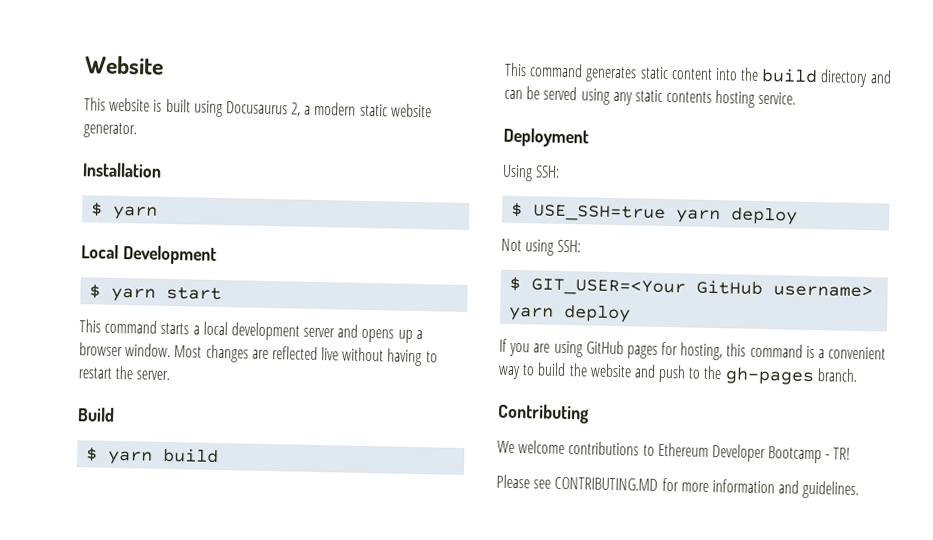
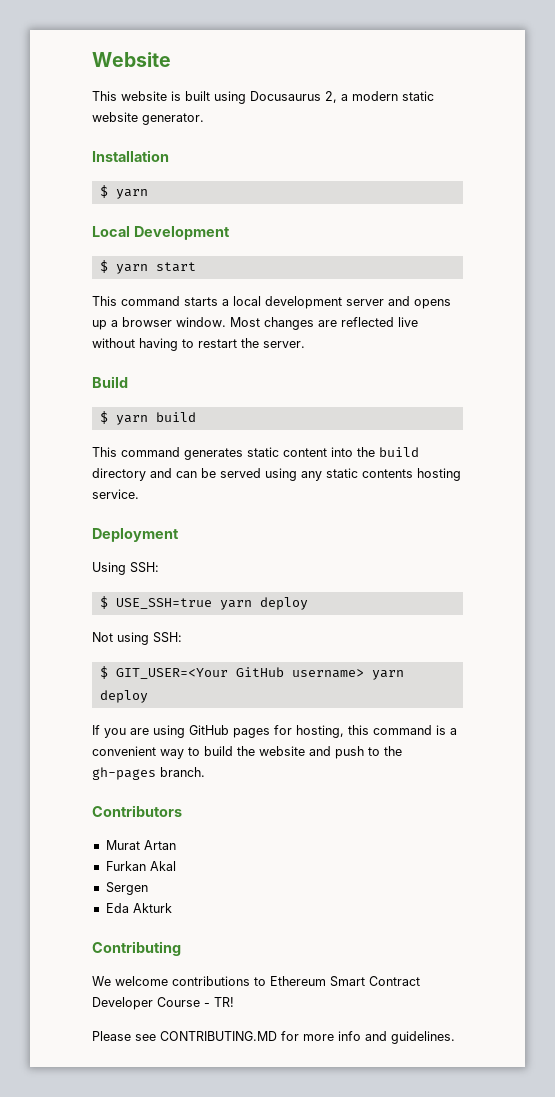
+ Contributors
+ Murat Artan
+ Furkan Akal
+ Sergen
+ Eda Akturk
- We welcome contributions to Ethereum Developer Bootcamp - TR!
+ We welcome contributions to Ethereum Smart Contract Developer Course - TR!
- Please see CONTRIBUTING.MD for more information and guidelines.
+ Please see CONTRIBUTING.MD for more info and guidelines.

